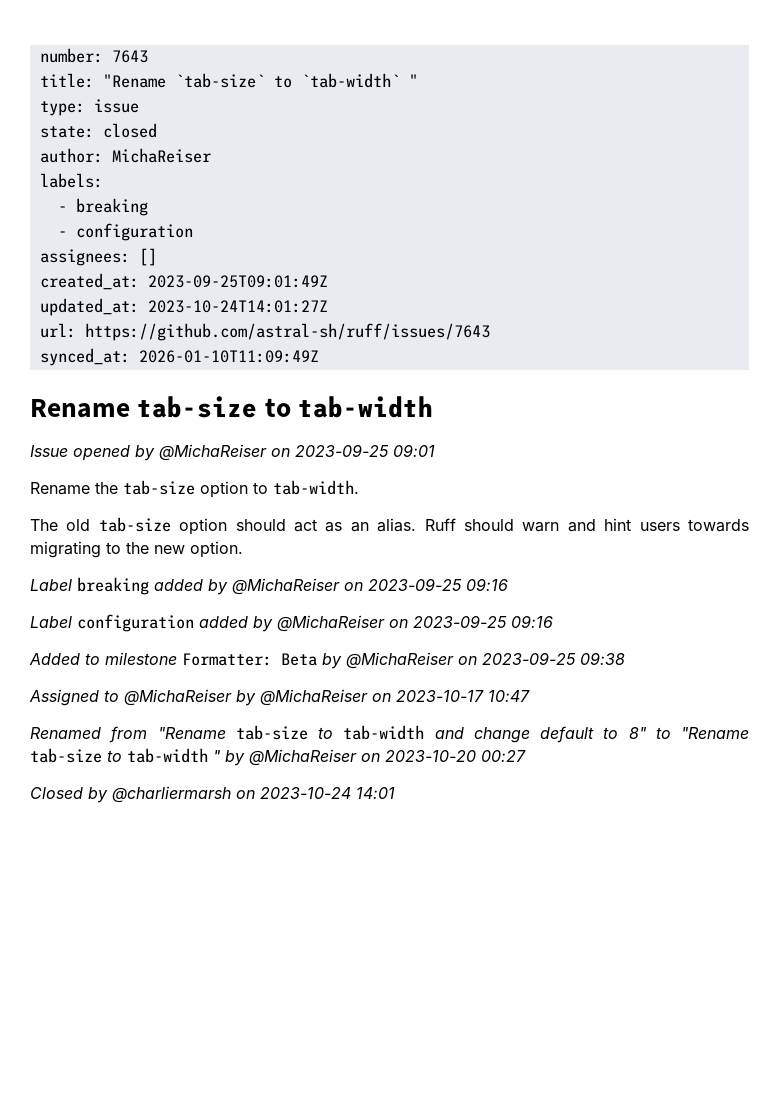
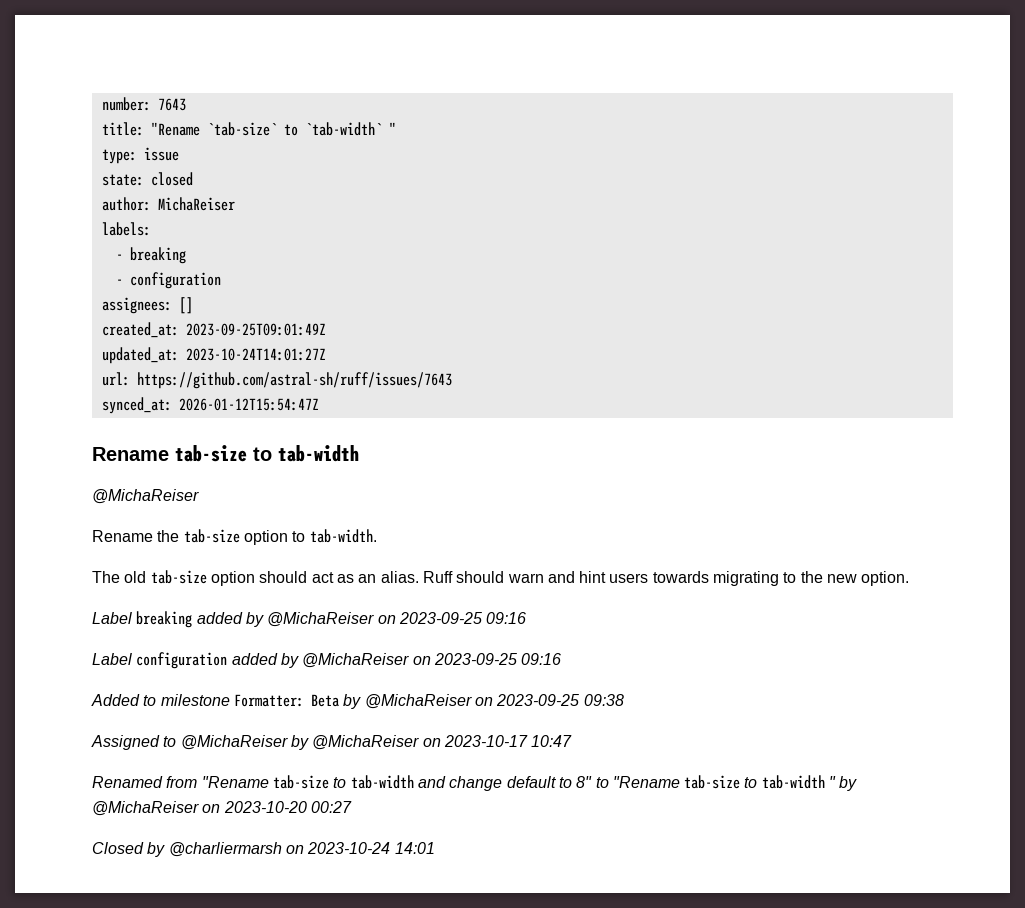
- synced_at: 2026-01-10T11:09:49Z
+ synced_at: 2026-01-12T15:54:47Z
  Rename tab-size to tab-width
- Issue opened by @MichaReiser on 2023-09-25 09:01
+ @MichaReiser

